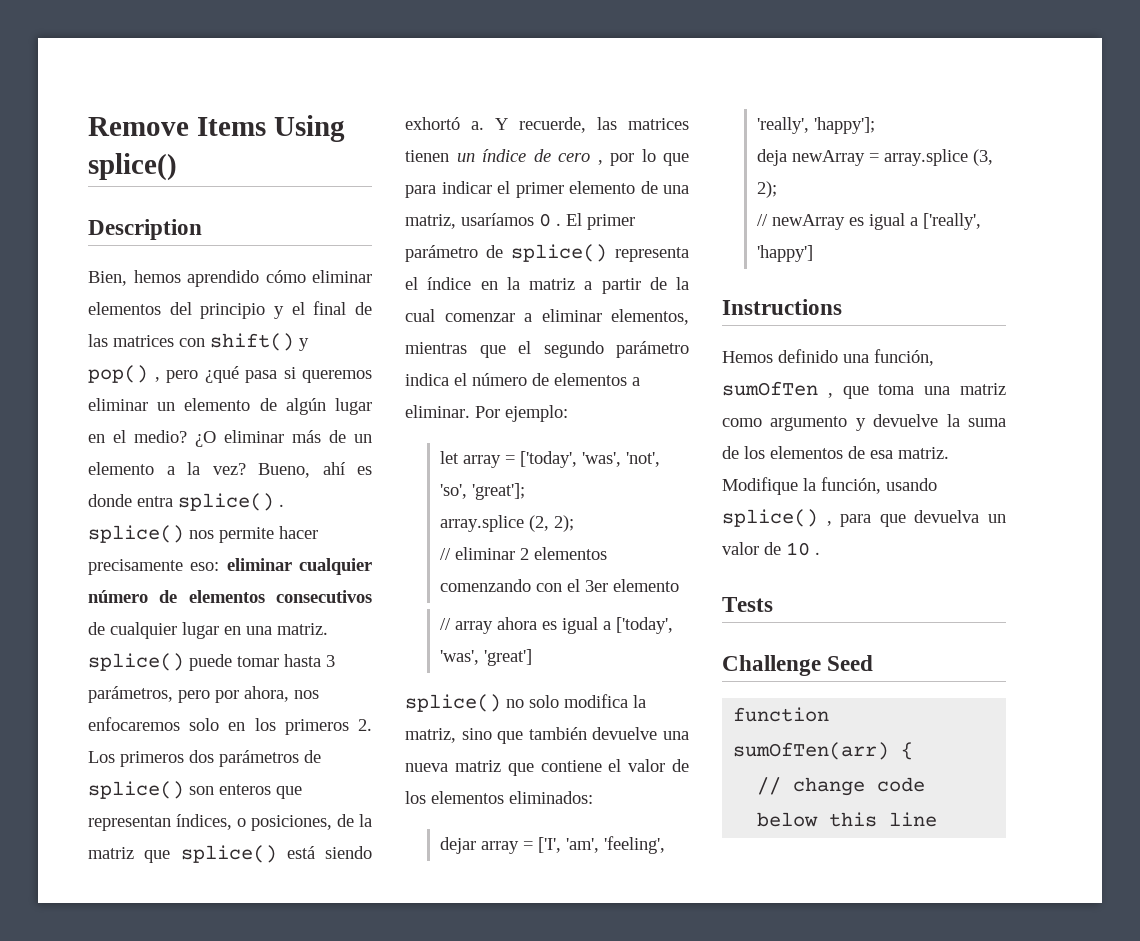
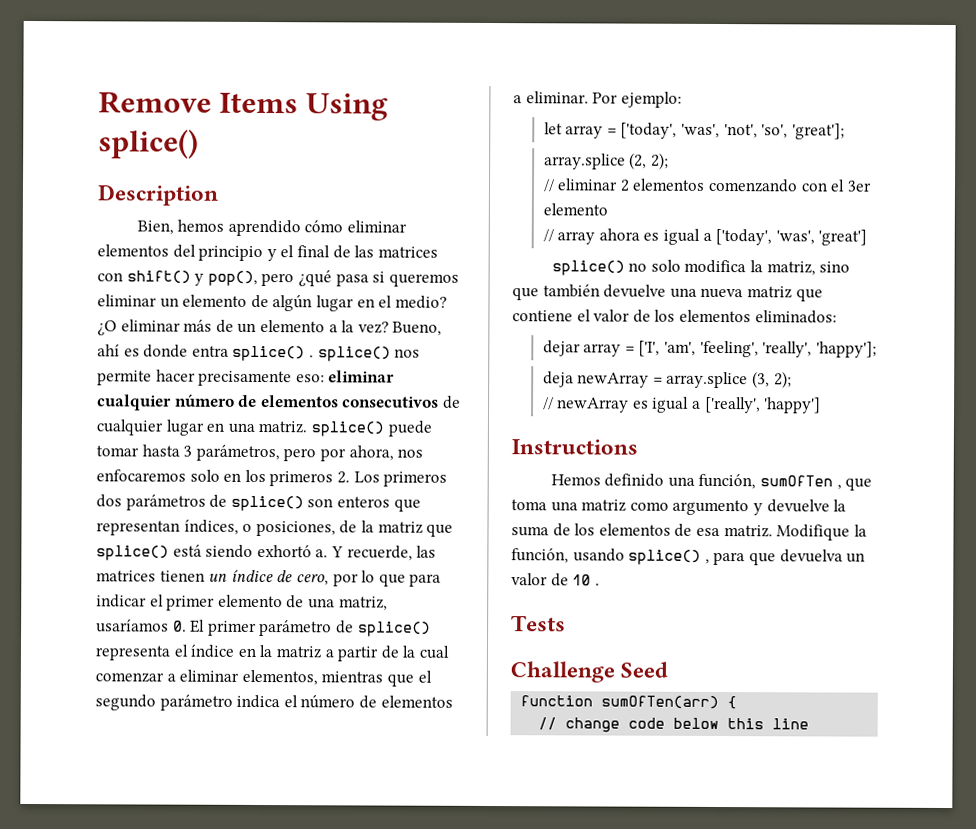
- Bien, hemos aprendido cómo eliminar elementos del principio y el final de las matrices con shift() y pop() , pero ¿qué pasa si queremos eliminar un elemento de algún lugar en el medio?
+ Bien, hemos aprendido cómo eliminar elementos del principio y el final de las matrices con shift() y pop(), pero ¿qué pasa si queremos eliminar un elemento de algún lugar en el medio?
- Y recuerde, las matrices tienen un índice de cero , por lo que para indicar el primer elemento de una matriz, usaríamos 0 . El primer parámetro de splice() representa el índice en la matriz a partir de la cual comenzar a eliminar elementos, mientras que el segundo parámetro indica el número de elementos a eliminar.
+ Y recuerde, las matrices tienen un índice de cero, por lo que para indicar el primer elemento de una matriz, usaríamos 0. El primer parámetro de splice() representa el índice en la matriz a partir de la cual comenzar a eliminar elementos, mientras que el segundo parámetro indica el número de elementos a eliminar.

